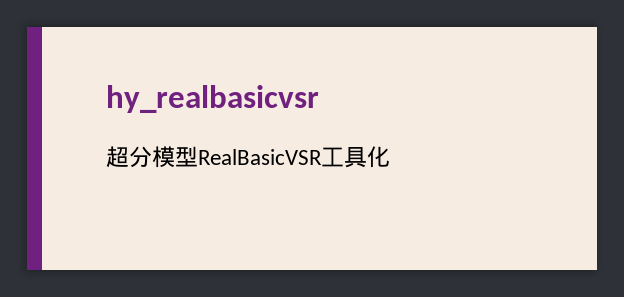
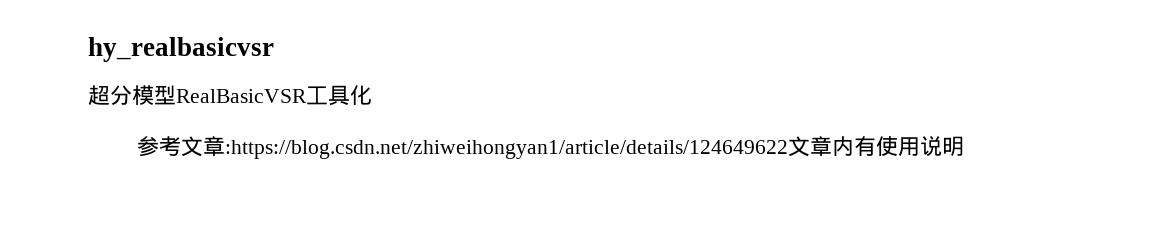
+ 参考文章:https://blog.csdn.net/zhiweihongyan1/article/details/124649622文章内有使用说明

